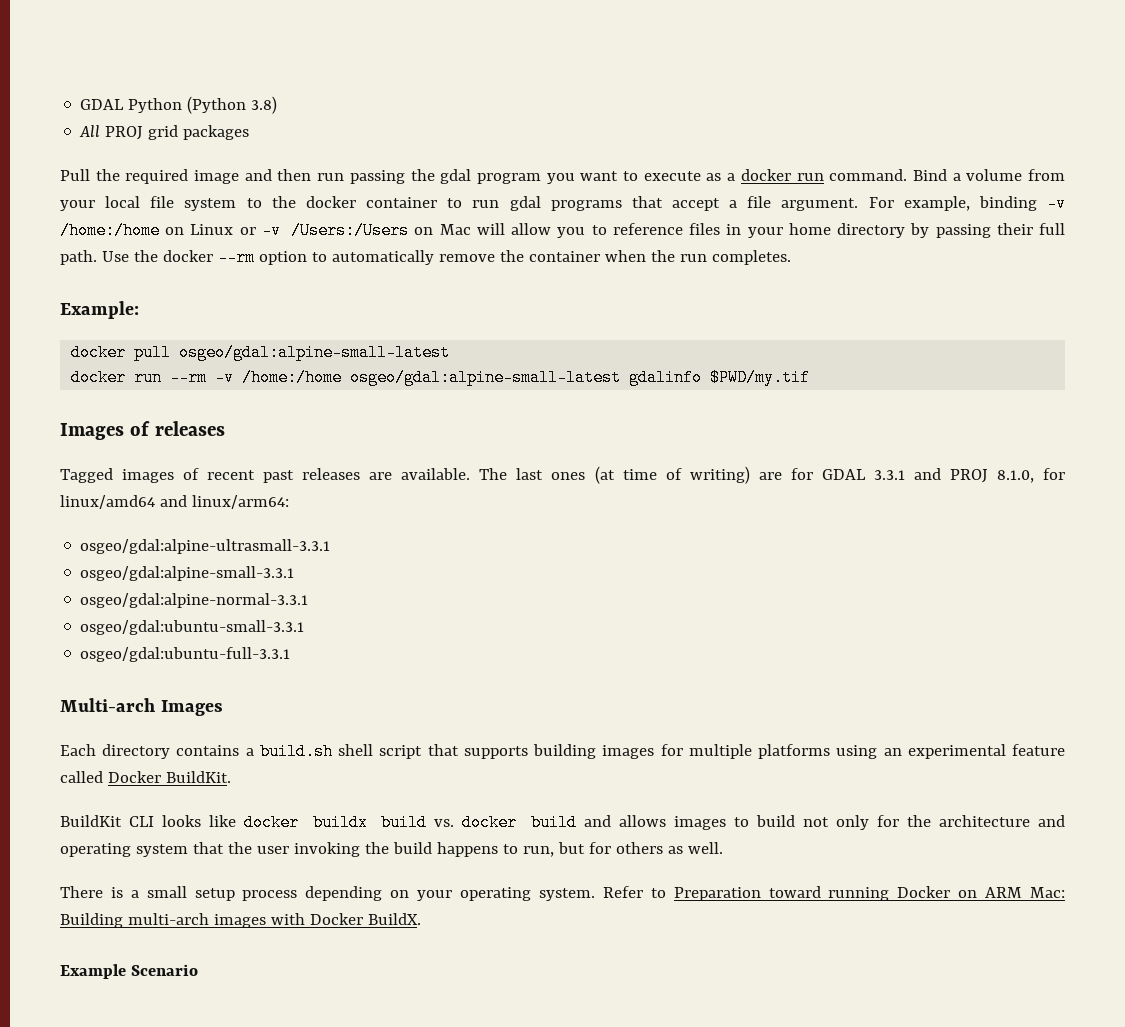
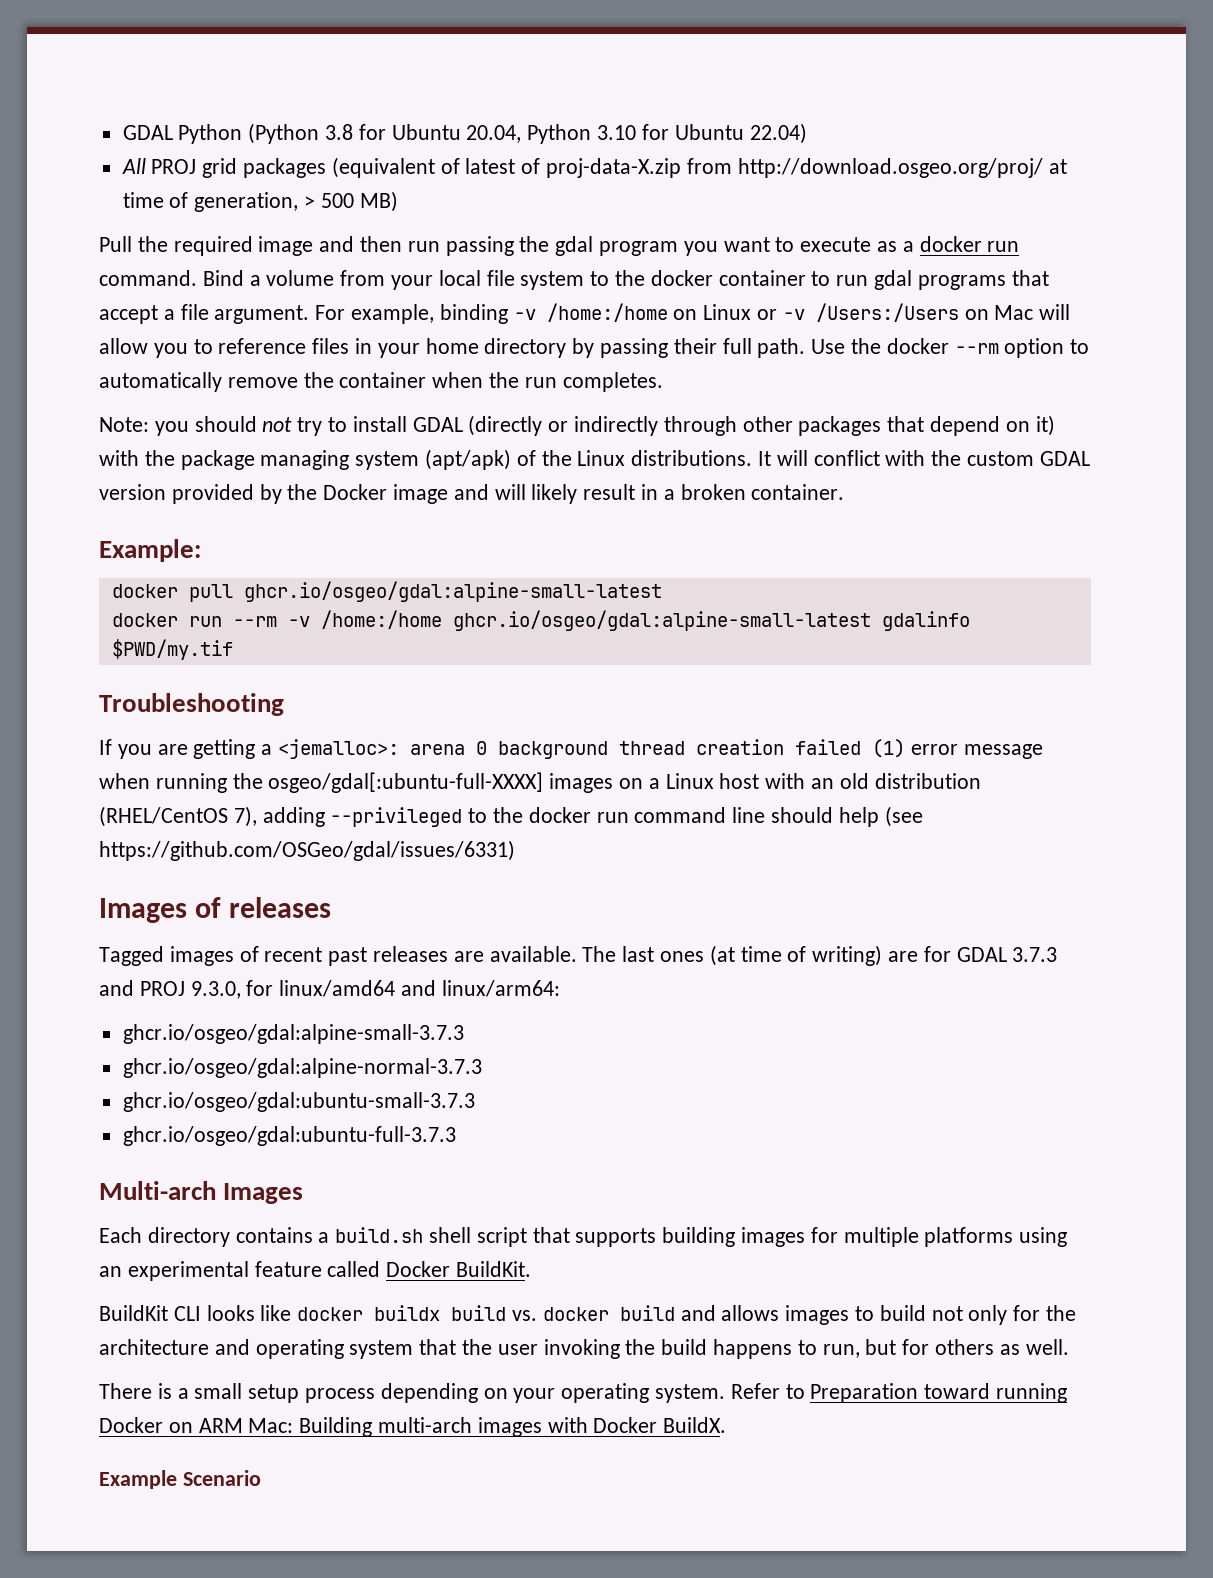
- GDAL Python (Python 3.8)
- All PROJ grid packages
+ GDAL Python (Python 3.8 for Ubuntu 20.04, Python 3.10 for Ubuntu 22.04)
+ All PROJ grid packages (equivalent of latest of proj-data-X.zip from http://download.osgeo.org/proj/ at time of generation, > 500 MB)
+ Note: you should not try to install GDAL (directly or indirectly through other packages that depend on it) with the package managing system (apt/apk) of the Linux distributions. It will conflict with the custom GDAL version provided by the Docker image and will likely result in a broken container.
- docker pull osgeo/gdal:alpine-small-latest
+ docker pull ghcr.io/osgeo/gdal:alpine-small-latest
- docker run --rm -v /home:/home osgeo/gdal:alpine-small-latest gdalinfo $PWD/my.tif
+ docker run --rm -v /home:/home ghcr.io/osgeo/gdal:alpine-small-latest gdalinfo $PWD/my.tif
+ Troubleshooting
+ If you are getting a <jemalloc>: arena 0 background thread creation failed (1) error message when running the osgeo/gdal[:ubuntu-full-XXXX] images on a Linux host with an old distribution (RHEL/CentOS 7), adding --privileged to the docker run command line should help (see https://github.com/OSGeo/gdal/issues/6331)
- The last ones (at time of writing) are for GDAL 3.3.1 and PROJ 8.1.0, for linux/amd64 and linux/arm64:
+ The last ones (at time of writing) are for GDAL 3.7.3 and PROJ 9.3.0, for linux/amd64 and linux/arm64:
- osgeo/gdal:alpine-ultrasmall-3.3.1
- osgeo/gdal:alpine-small-3.3.1
- osgeo/gdal:alpine-normal-3.3.1
- osgeo/gdal:ubuntu-small-3.3.1
- osgeo/gdal:ubuntu-full-3.3.1
+ ghcr.io/osgeo/gdal:alpine-small-3.7.3
+ ghcr.io/osgeo/gdal:alpine-normal-3.7.3
+ ghcr.io/osgeo/gdal:ubuntu-small-3.7.3
+ ghcr.io/osgeo/gdal:ubuntu-full-3.7.3

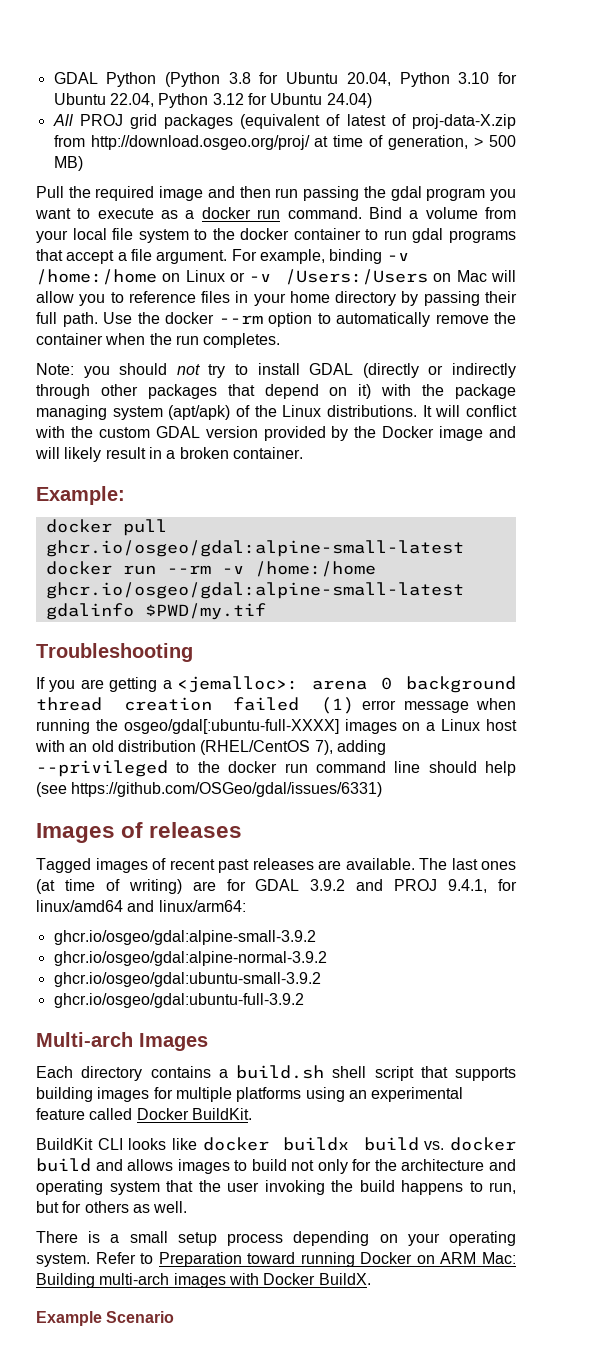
- GDAL Python (Python 3.8 for Ubuntu 20.04, Python 3.10 for Ubuntu 22.04)
+ GDAL Python (Python 3.8 for Ubuntu 20.04, Python 3.10 for Ubuntu 22.04, Python 3.12 for Ubuntu 24.04)
- The last ones (at time of writing) are for GDAL 3.7.3 and PROJ 9.3.0, for linux/amd64 and linux/arm64:
+ The last ones (at time of writing) are for GDAL 3.9.2 and PROJ 9.4.1, for linux/amd64 and linux/arm64:
- ghcr.io/osgeo/gdal:alpine-small-3.7.3
- ghcr.io/osgeo/gdal:alpine-normal-3.7.3
- ghcr.io/osgeo/gdal:ubuntu-small-3.7.3
- ghcr.io/osgeo/gdal:ubuntu-full-3.7.3
+ ghcr.io/osgeo/gdal:alpine-small-3.9.2
+ ghcr.io/osgeo/gdal:alpine-normal-3.9.2
+ ghcr.io/osgeo/gdal:ubuntu-small-3.9.2
+ ghcr.io/osgeo/gdal:ubuntu-full-3.9.2

